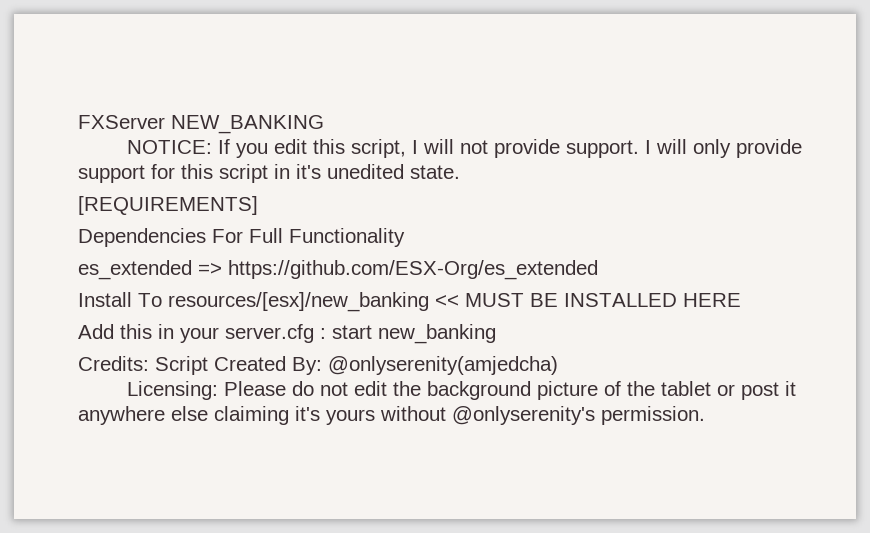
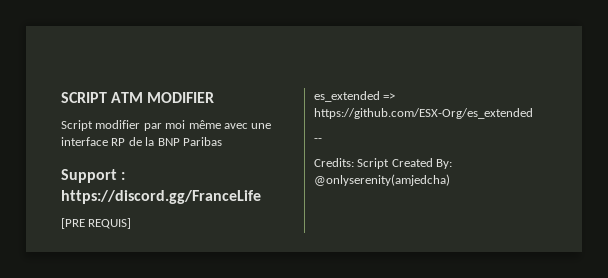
- FXServer NEW_BANKING
- NOTICE: If you edit this script, I will not provide support. I will only provide support for this script in it's unedited state.
- [REQUIREMENTS]
- Dependencies For Full Functionality
+ SCRIPT ATM MODIFIER
+ Script modifier par moi même avec une interface RP de la BNP Paribas
+ Support : https://discord.gg/FranceLife
+ [PRE REQUIS]
  es_extended => https://github.com/ESX-Org/es_extended
- Install To resources/[esx]/new_banking << MUST BE INSTALLED HERE
- Add this in your server.cfg : start new_banking
+ --
- Licensing: Please do not edit the background picture of the tablet or post it anywhere else claiming it's yours without @onlyserenity's permission.

